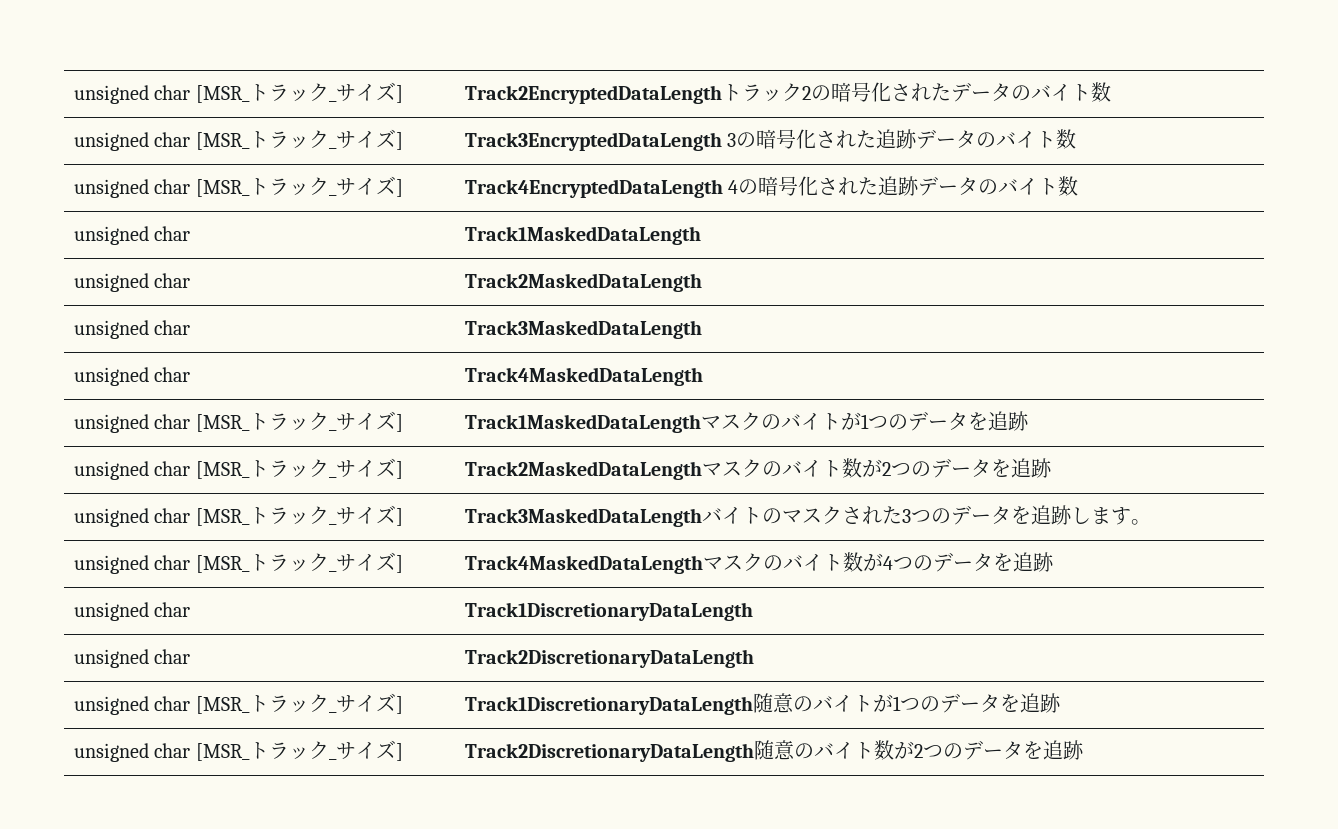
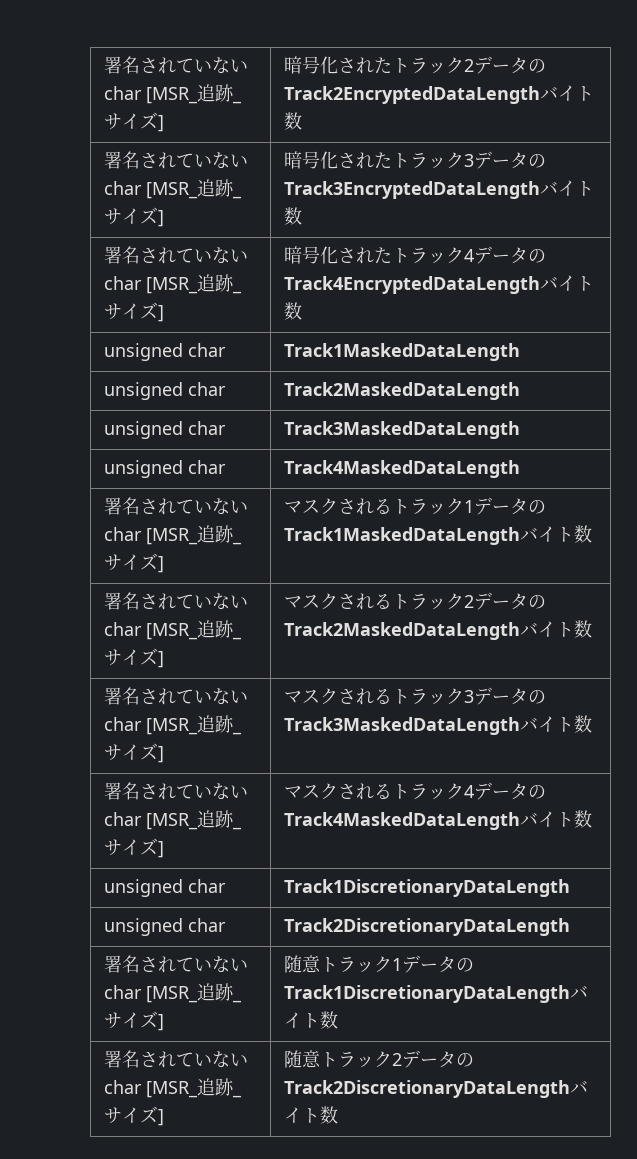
- unsigned char [MSR_トラック_サイズ] | Track2EncryptedDataLengthトラック2の暗号化されたデータのバイト数
- unsigned char [MSR_トラック_サイズ] | Track3EncryptedDataLength 3の暗号化された追跡データのバイト数
- unsigned char [MSR_トラック_サイズ] | Track4EncryptedDataLength 4の暗号化された追跡データのバイト数
+ 署名されていないchar [MSR_追跡_サイズ] | 暗号化されたトラック2データのTrack2EncryptedDataLengthバイト数
+ 署名されていないchar [MSR_追跡_サイズ] | 暗号化されたトラック3データのTrack3EncryptedDataLengthバイト数
+ 署名されていないchar [MSR_追跡_サイズ] | 暗号化されたトラック4データのTrack4EncryptedDataLengthバイト数
- unsigned char [MSR_トラック_サイズ] | Track1MaskedDataLengthマスクのバイトが1つのデータを追跡
- unsigned char [MSR_トラック_サイズ] | Track2MaskedDataLengthマスクのバイト数が2つのデータを追跡
- unsigned char [MSR_トラック_サイズ] | Track3MaskedDataLengthバイトのマスクされた3つのデータを追跡します。
- unsigned char [MSR_トラック_サイズ] | Track4MaskedDataLengthマスクのバイト数が4つのデータを追跡
+ 署名されていないchar [MSR_追跡_サイズ] | マスクされるトラック1データのTrack1MaskedDataLengthバイト数
+ 署名されていないchar [MSR_追跡_サイズ] | マスクされるトラック2データのTrack2MaskedDataLengthバイト数
+ 署名されていないchar [MSR_追跡_サイズ] | マスクされるトラック3データのTrack3MaskedDataLengthバイト数
+ 署名されていないchar [MSR_追跡_サイズ] | マスクされるトラック4データのTrack4MaskedDataLengthバイト数
- unsigned char [MSR_トラック_サイズ] | Track1DiscretionaryDataLength随意のバイトが1つのデータを追跡
- unsigned char [MSR_トラック_サイズ] | Track2DiscretionaryDataLength随意のバイト数が2つのデータを追跡
+ 署名されていないchar [MSR_追跡_サイズ] | 随意トラック1データのTrack1DiscretionaryDataLengthバイト数
+ 署名されていないchar [MSR_追跡_サイズ] | 随意トラック2データのTrack2DiscretionaryDataLengthバイト数

